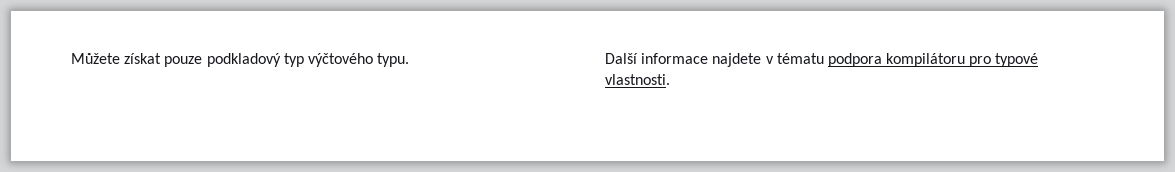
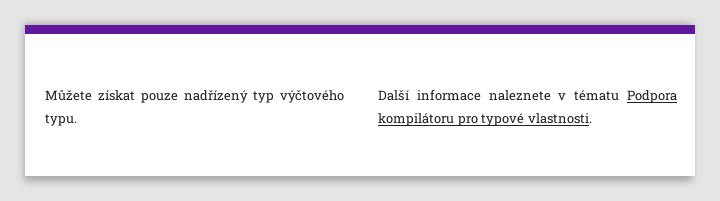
- Můžete získat pouze podkladový typ výčtového typu.
+ Můžete získat pouze nadřízený typ výčtového typu.
- Další informace najdete v tématu podpora kompilátoru pro typové vlastnosti.
+ Další informace naleznete v tématu Podpora kompilátoru pro typové vlastnosti.

